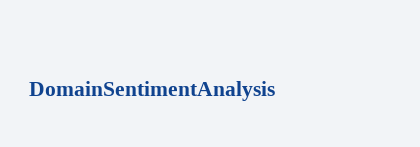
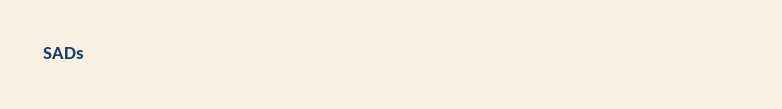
- DomainSentimentAnalysis
+ SADs

